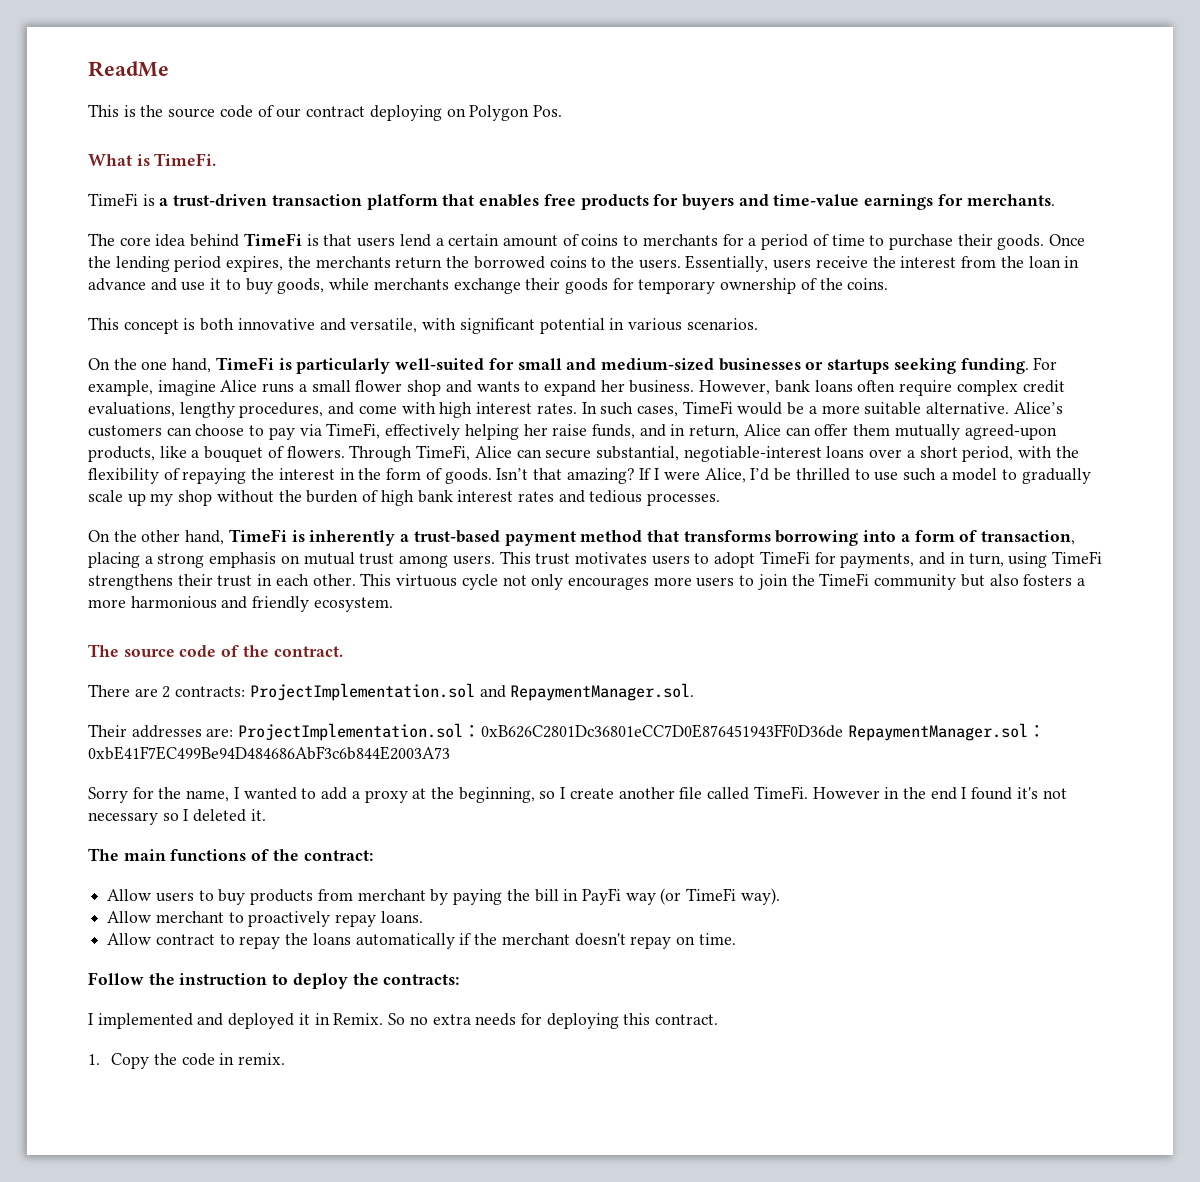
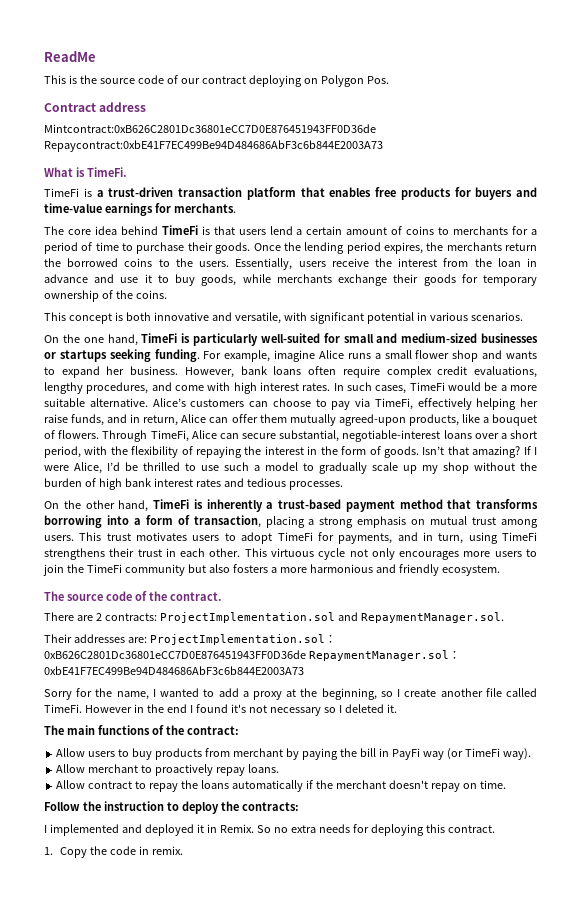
+ Contract address
+ Mintcontract:0xB626C2801Dc36801eCC7D0E876451943FF0D36de Repaycontract:0xbE41F7EC499Be94D484686AbF3c6b844E2003A73

